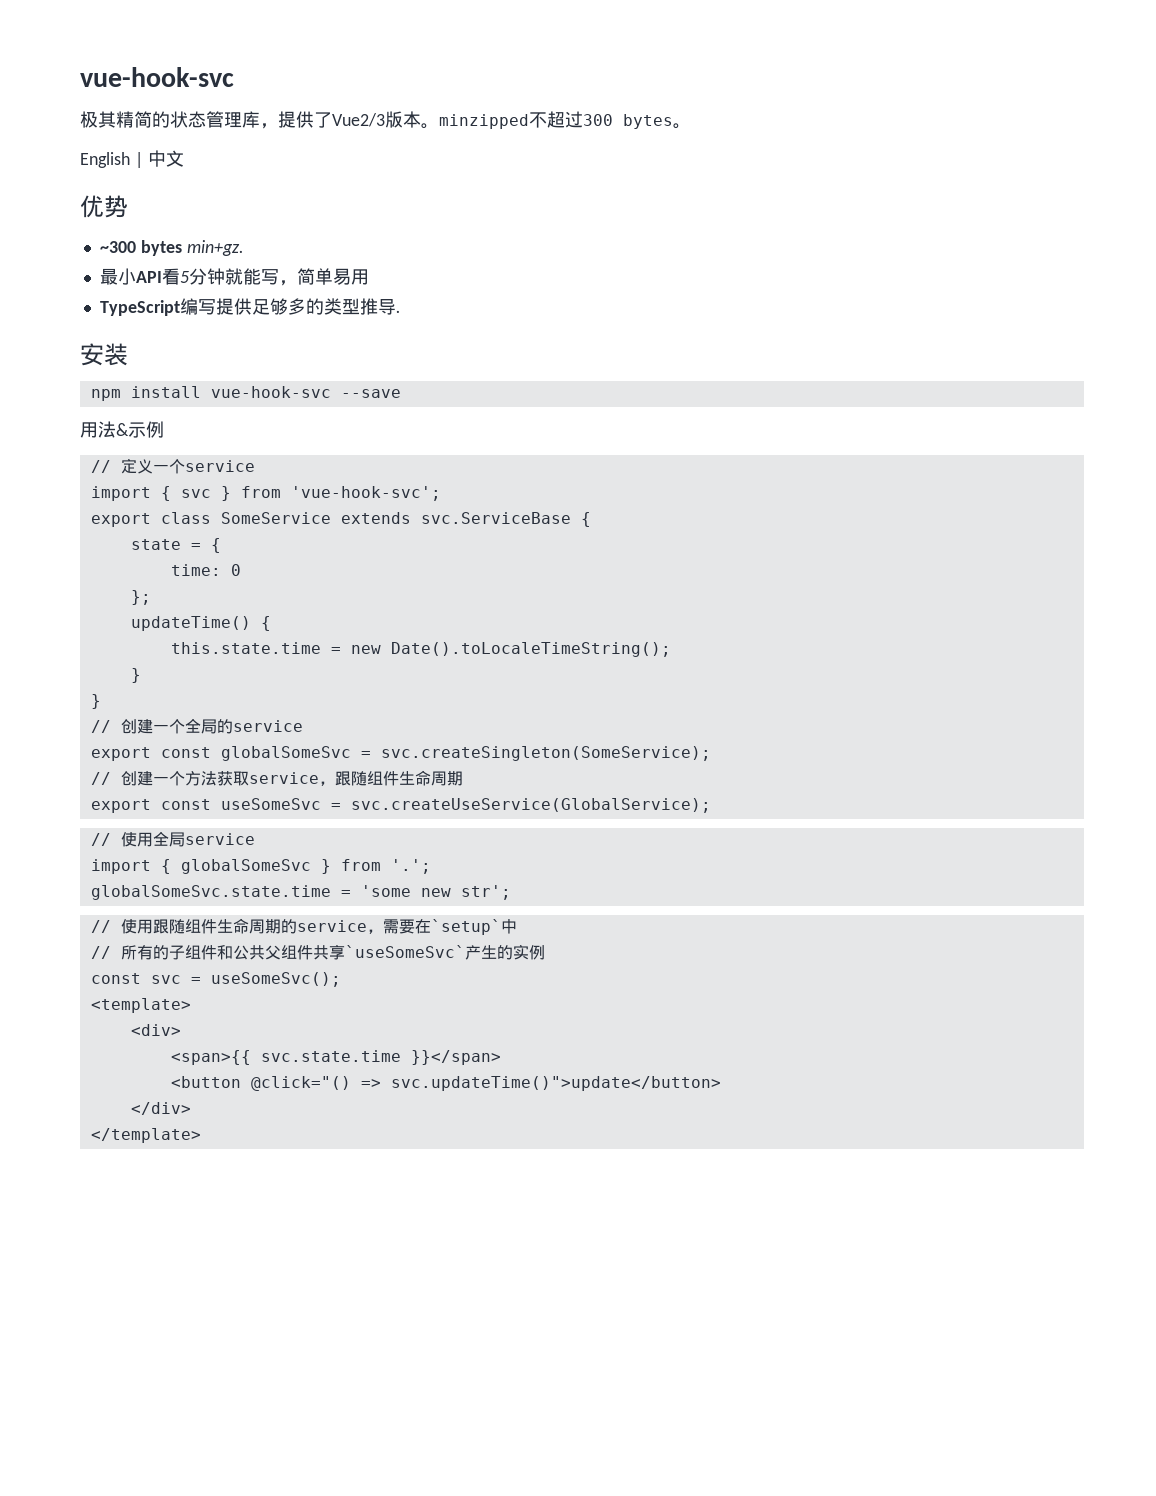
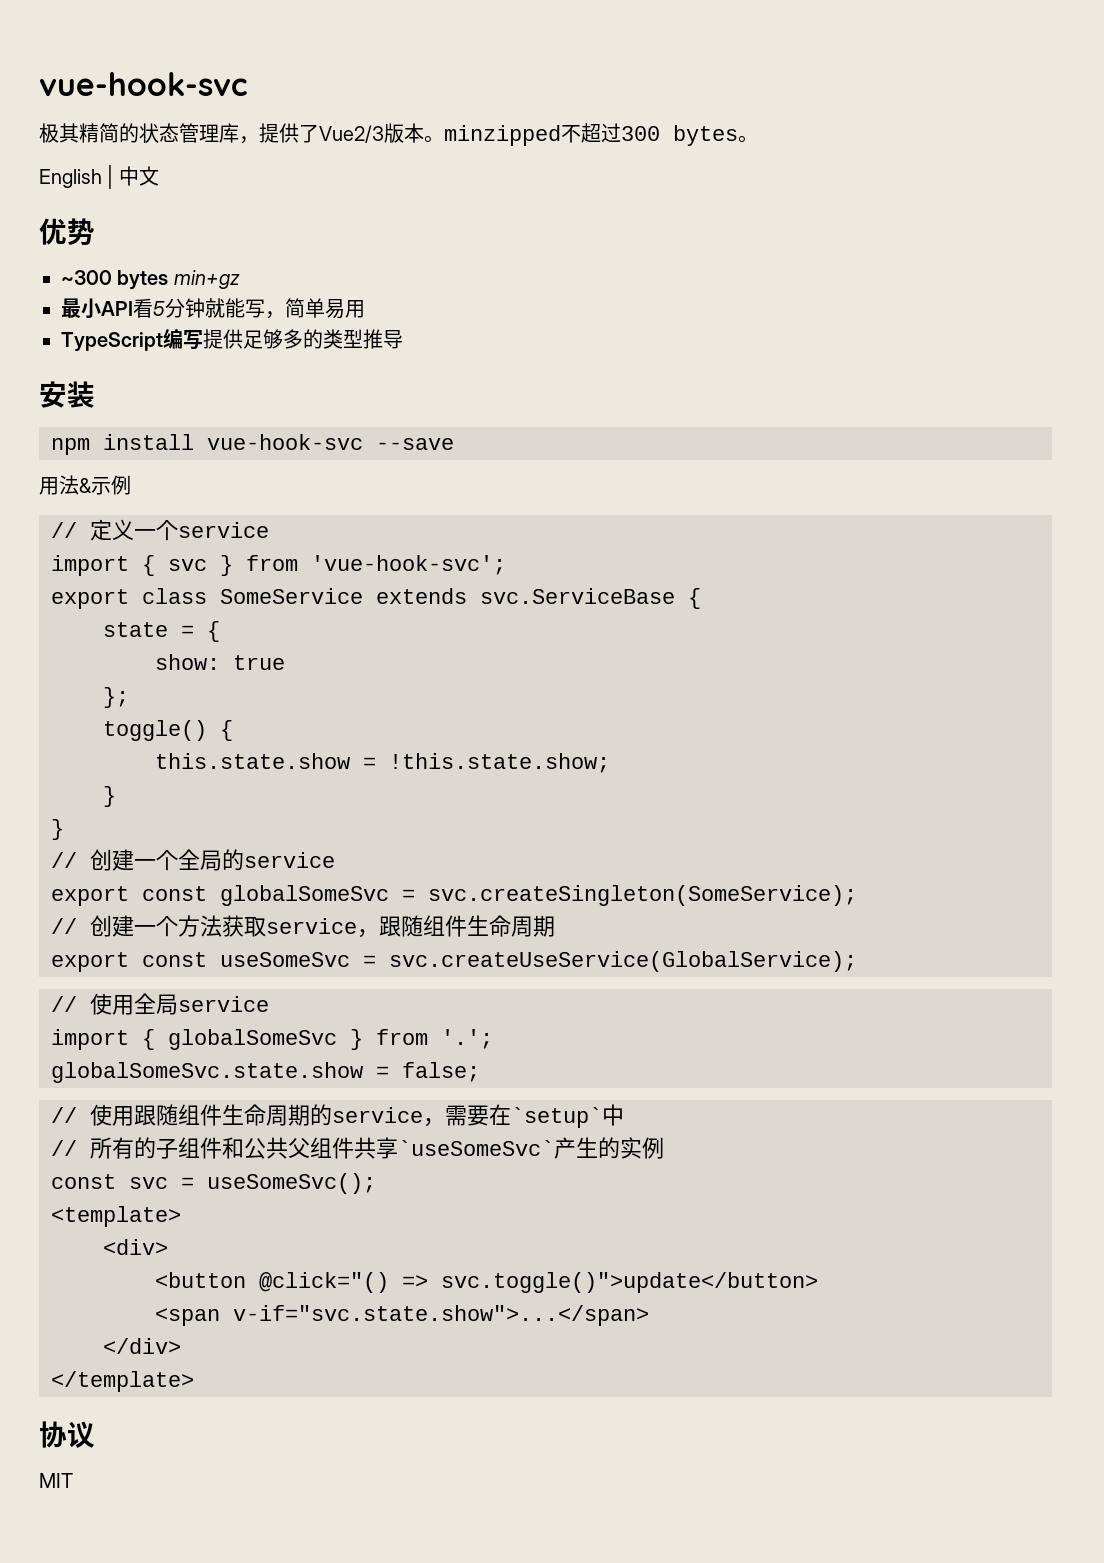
- ~300 bytes min+gz.
+ ~300 bytes min+gz
- TypeScript编写提供足够多的类型推导.
+ TypeScript编写提供足够多的类型推导
- time: 0
+ show: true
- updateTime() {
- this.state.time = new Date().toLocaleTimeString();
+ toggle() {
+ this.state.show = !this.state.show;
- globalSomeSvc.state.time = 'some new str';
+ globalSomeSvc.state.show = false;
- <span>{{ svc.state.time }}</span>
- <button @click="() => svc.updateTime()">update</button>
+ <button @click="() => svc.toggle()">update</button>
+ <span v-if="svc.state.show">...</span>
+ 协议
+ MIT

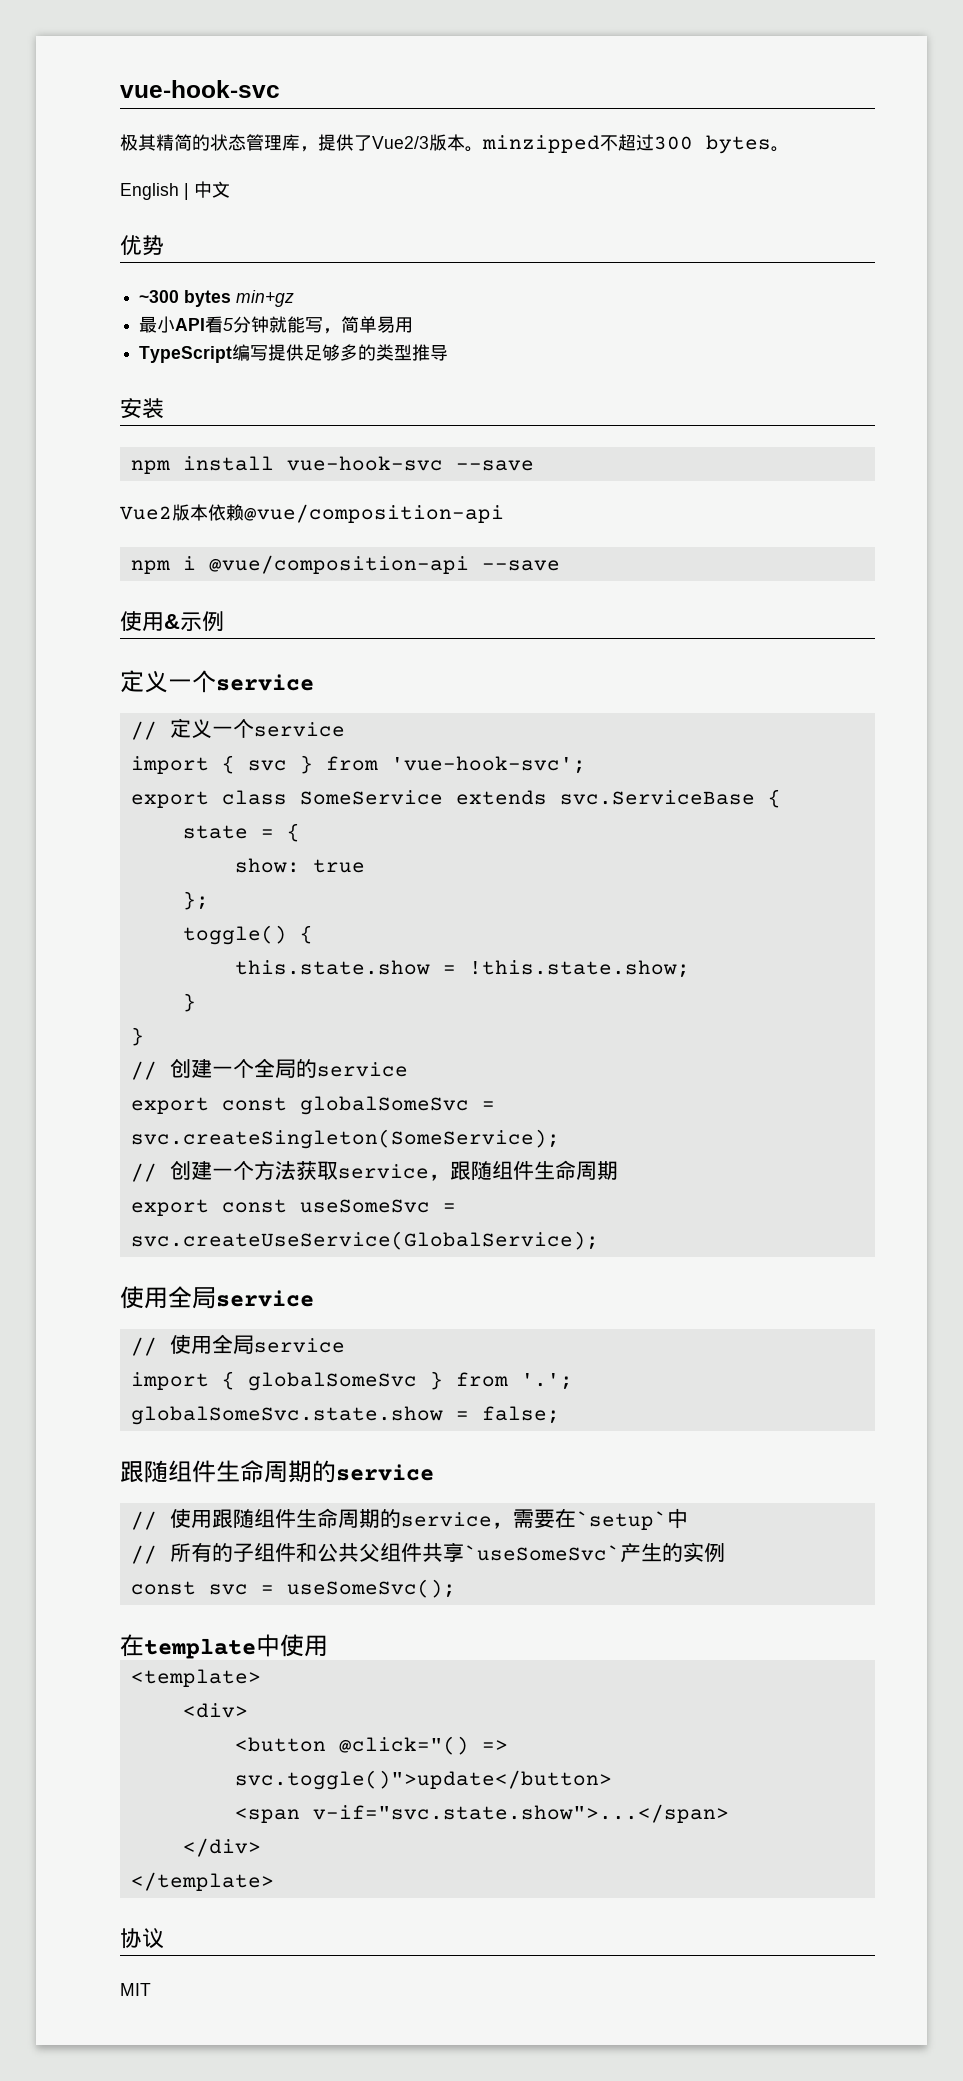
- 用法&示例
+ Vue2版本依赖@vue/composition-api
+ npm i @vue/composition-api --save
+ 使用&示例
+ 定义一个service
  export const useSomeSvc = svc.createUseService(GlobalService);
+ 使用全局service
  globalSomeSvc.state.show = false;
+ 跟随组件生命周期的service
+ 在template中使用

